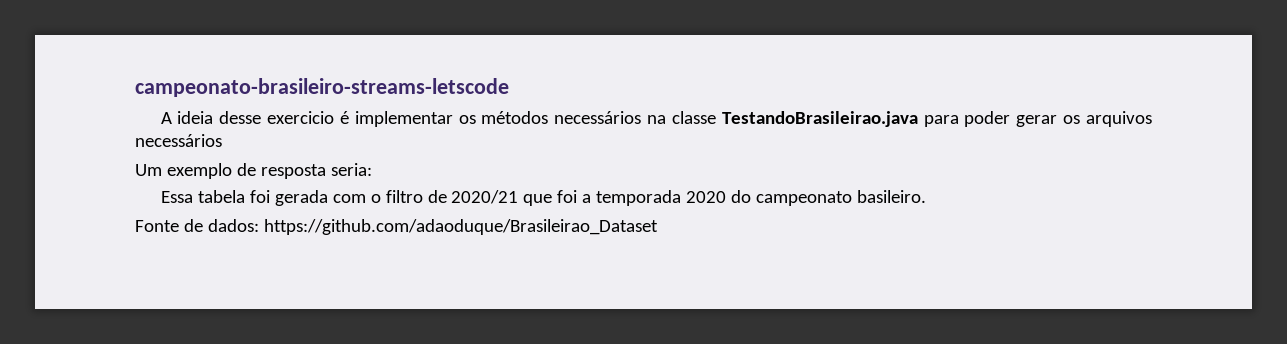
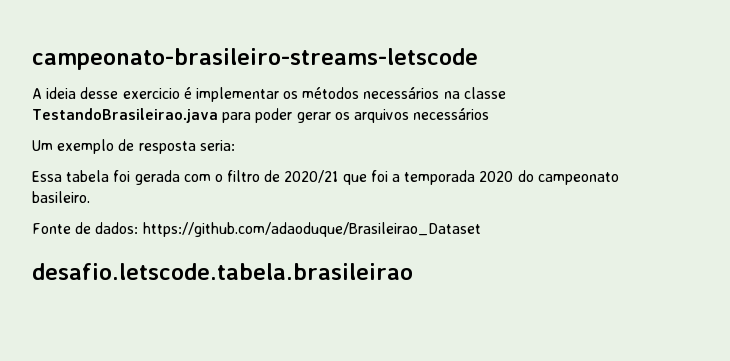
+ desafio.letscode.tabela.brasileirao

